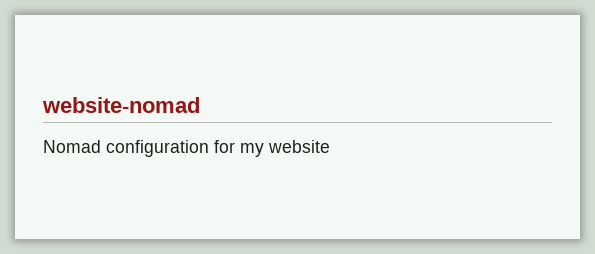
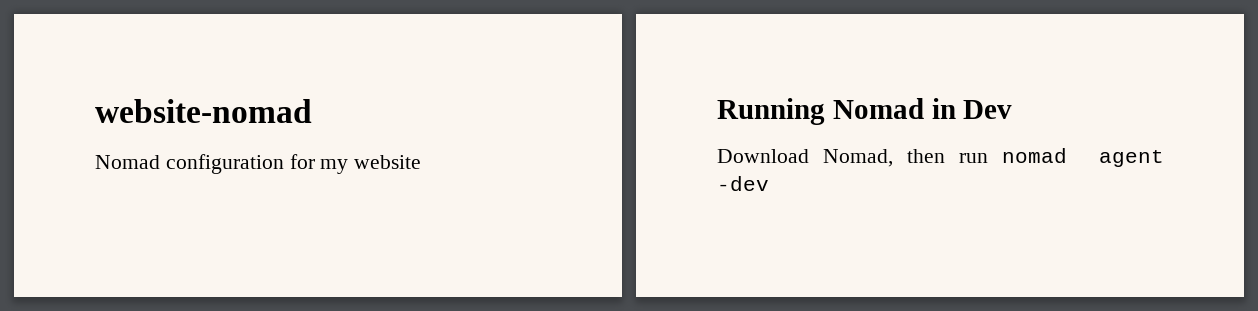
+ Running Nomad in Dev
+ Download Nomad, then run nomad agent -dev

